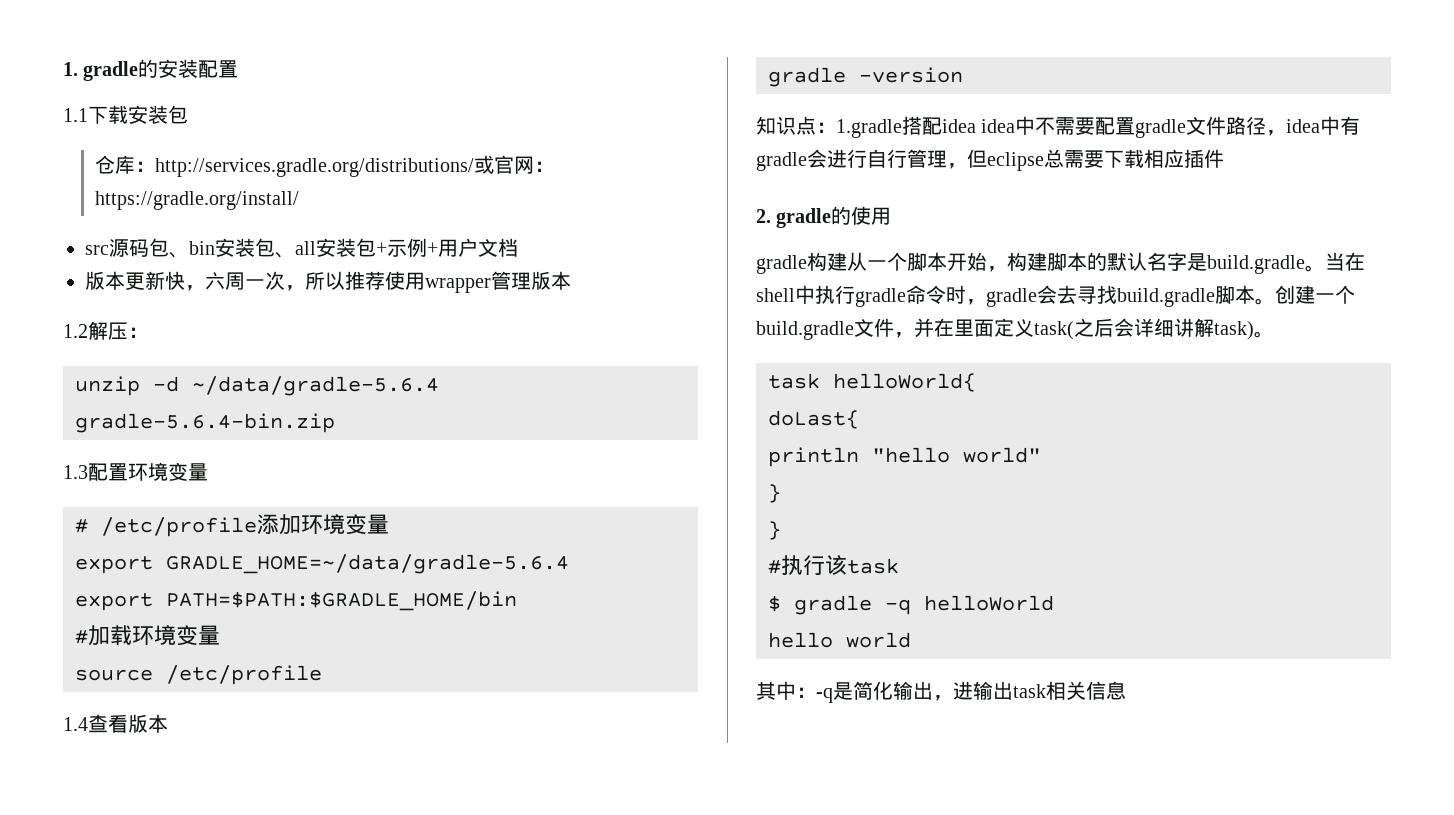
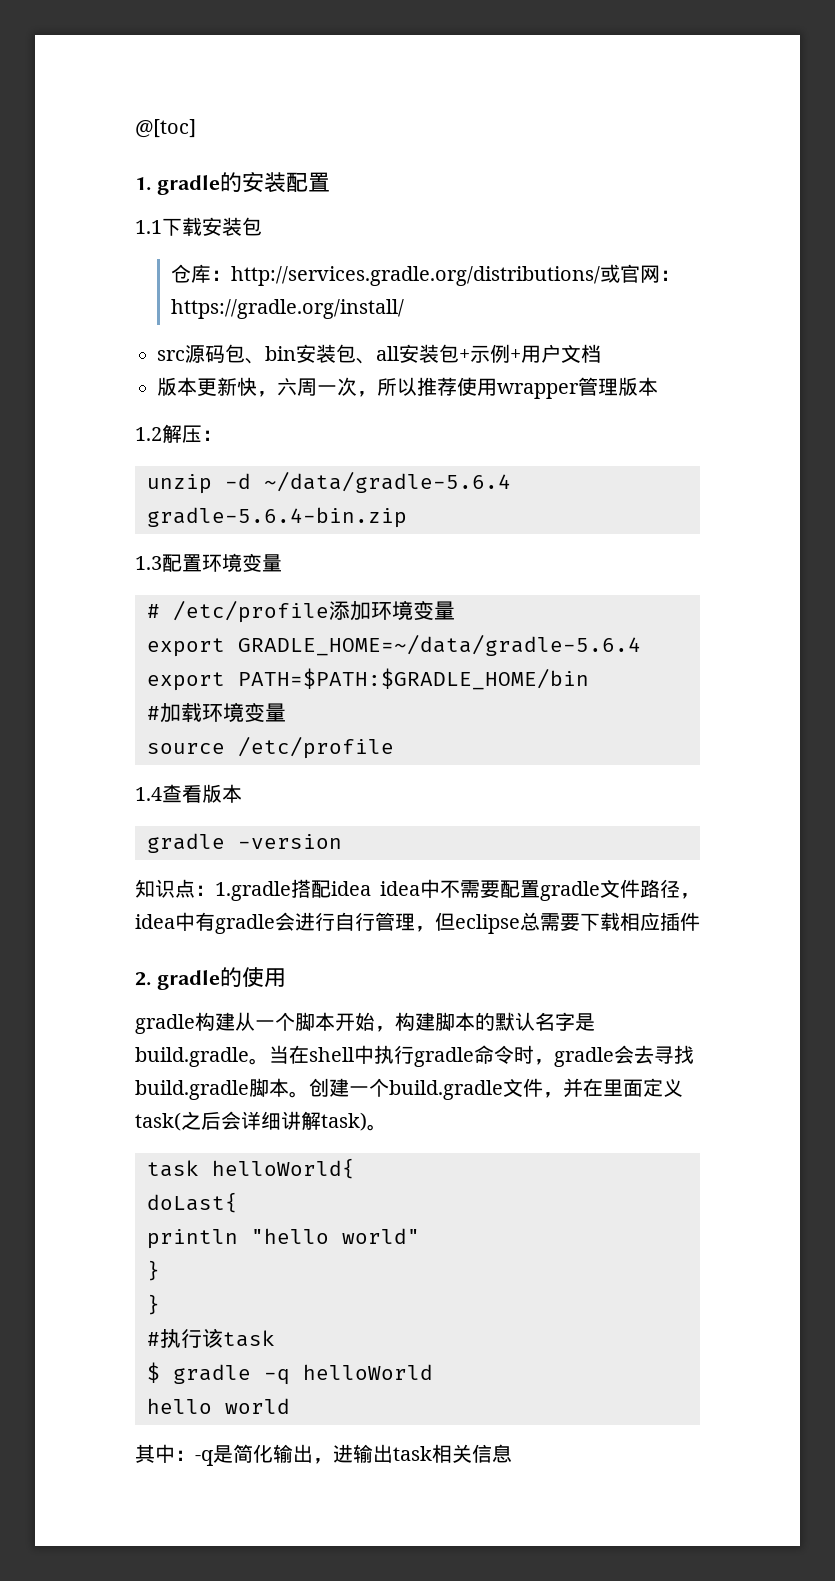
+ @[toc]

